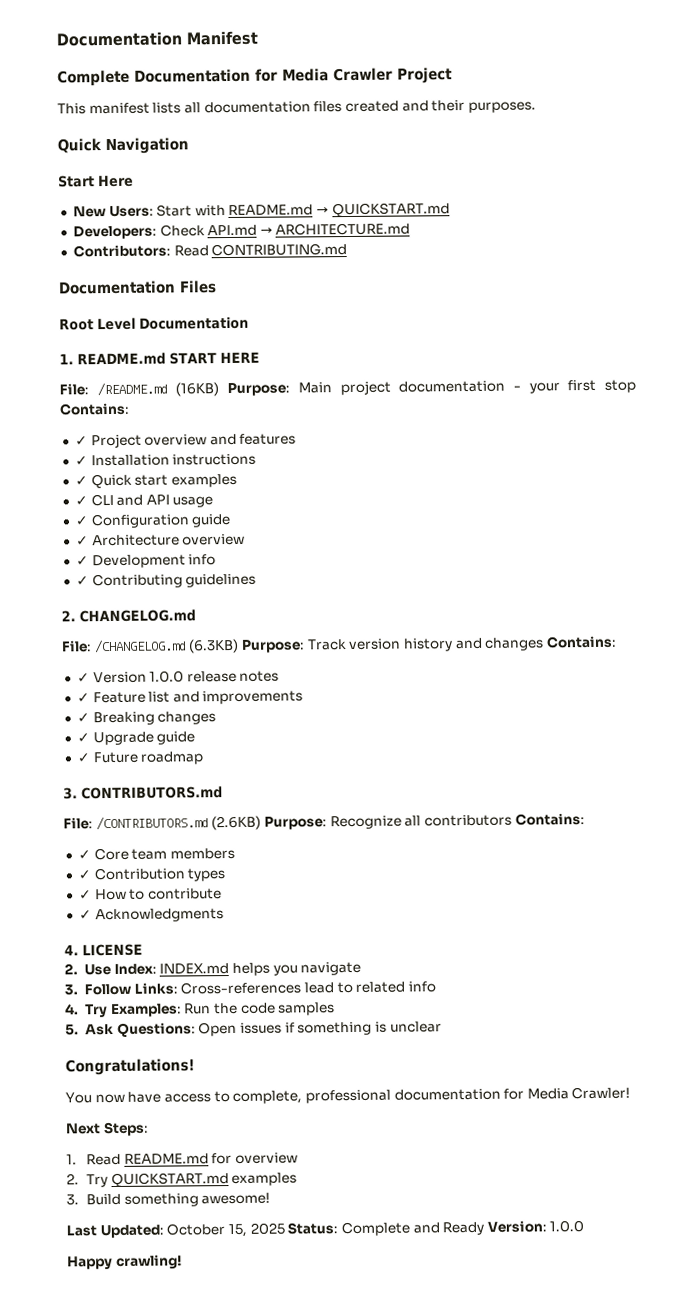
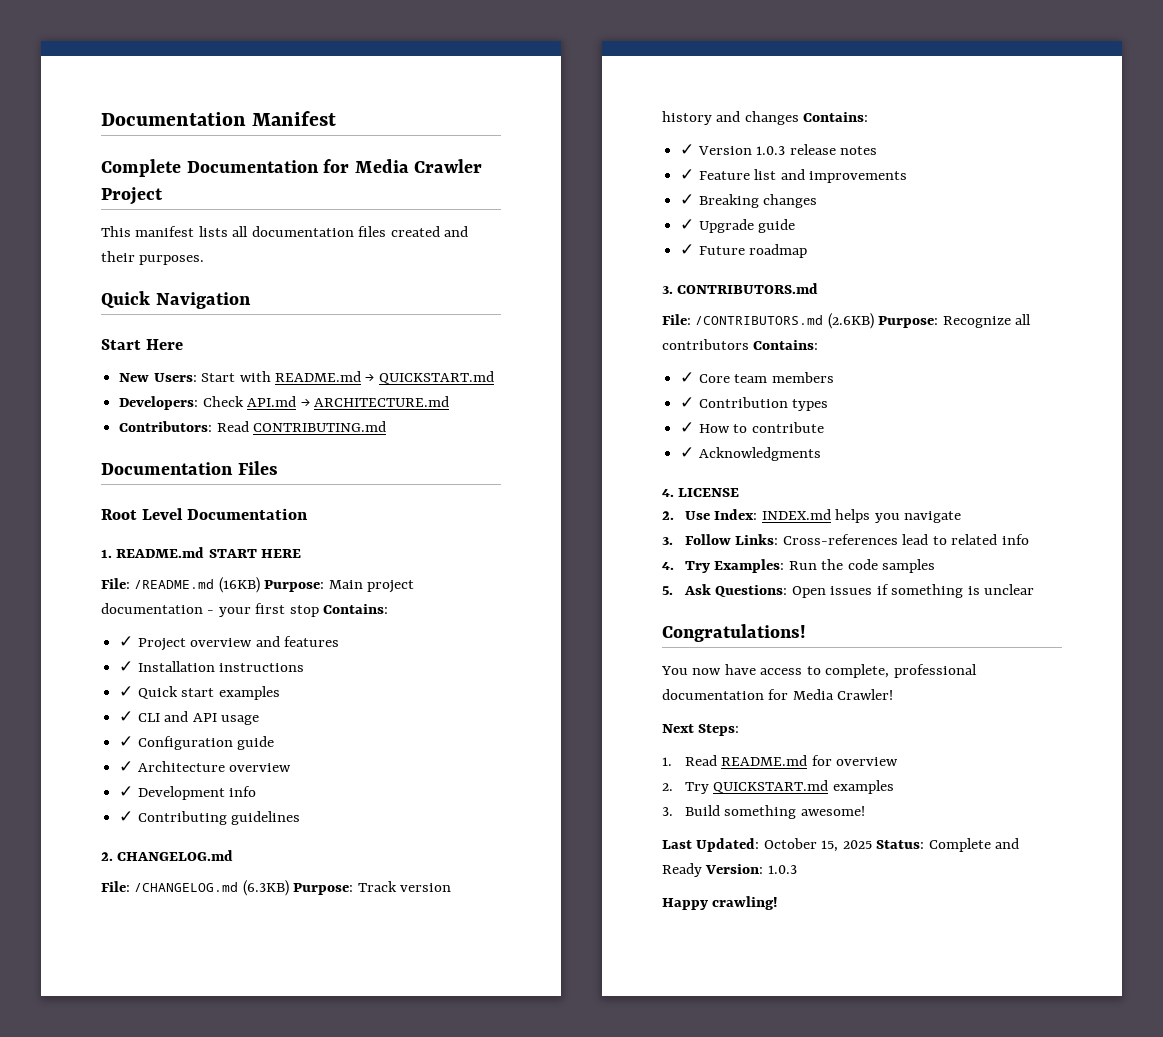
- ✓ Version 1.0.0 release notes
+ ✓ Version 1.0.3 release notes
- Last Updated: October 15, 2025 Status: Complete and Ready Version: 1.0.0
+ Last Updated: October 15, 2025 Status: Complete and Ready Version: 1.0.3

